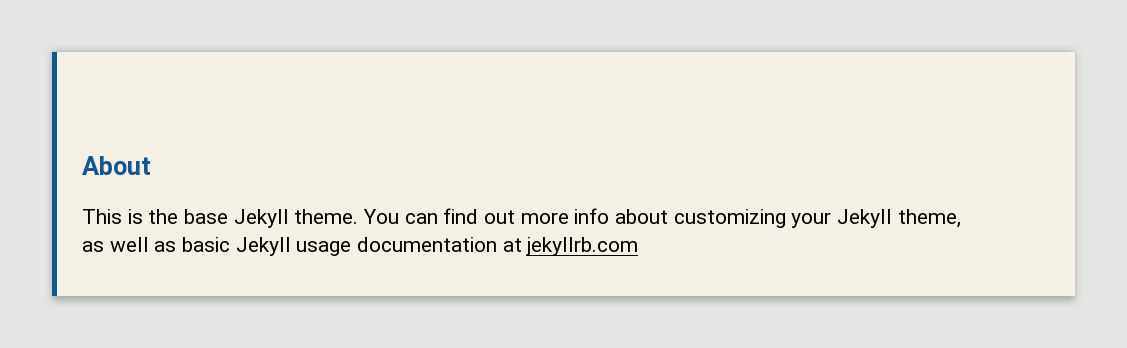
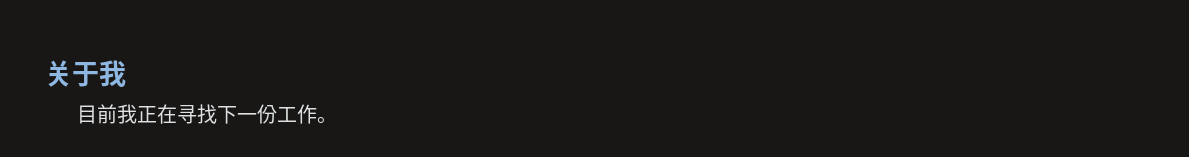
- About
- This is the base Jekyll theme. You can find out more info about customizing your Jekyll theme, as well as basic Jekyll usage documentation at jekyllrb.com
+ 关于我
+ 目前我正在寻找下一份工作。

